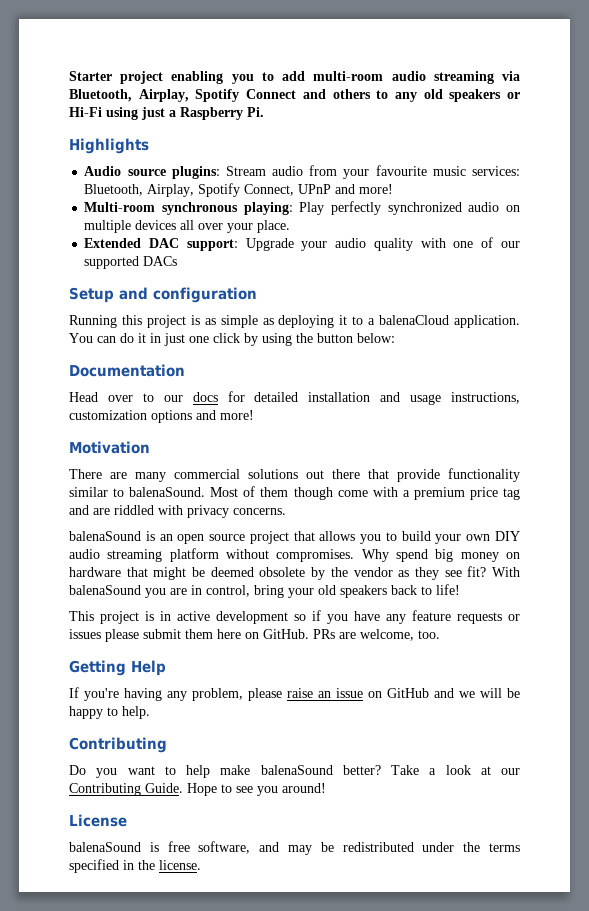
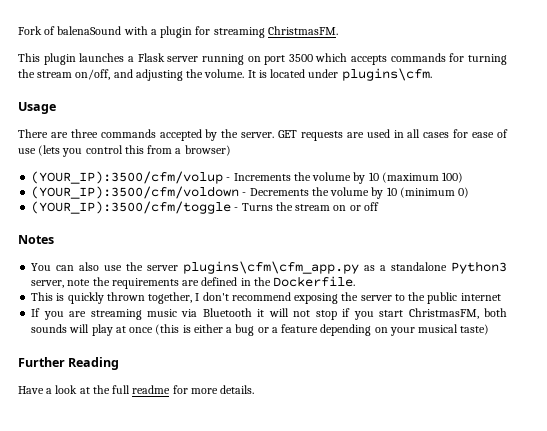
- Starter project enabling you to add multi-room audio streaming via Bluetooth, Airplay, Spotify Connect and others to any old speakers or Hi-Fi using just a Raspberry Pi.
- Highlights
- Audio source plugins: Stream audio from your favourite music services: Bluetooth, Airplay, Spotify Connect, UPnP and more!
- Multi-room synchronous playing: Play perfectly synchronized audio on multiple devices all over your place.
- Extended DAC support: Upgrade your audio quality with one of our supported DACs
- Setup and configuration
- Running this project is as simple as deploying it to a balenaCloud application. You can do it in just one click by using the button below:
- Documentation
- Head over to our docs for detailed installation and usage instructions, customization options and more!
- Motivation
- There are many commercial solutions out there that provide functionality similar to balenaSound. Most of them though come with a premium price tag and are riddled with privacy concerns.
- balenaSound is an open source project that allows you to build your own DIY audio streaming platform without compromises. Why spend big money on hardware that might be deemed obsolete by the vendor as they see fit? With balenaSound you are in control, bring your old speakers back to life!
- This project is in active development so if you have any feature requests or issues please submit them here on GitHub. PRs are welcome, too.
- Getting Help
- If you're having any problem, please raise an issue on GitHub and we will be happy to help.
- Contributing
- Do you want to help make balenaSound better? Take a look at our Contributing Guide. Hope to see you around!
- License
- balenaSound is free software, and may be redistributed under the terms specified in the license.
+ Fork of balenaSound with a plugin for streaming ChristmasFM.
+ This plugin launches a Flask server running on port 3500 which accepts commands for turning the stream on/off, and adjusting the volume. It is located under plugins\cfm.
+ Usage
+ There are three commands accepted by the server. GET requests are used in all cases for ease of use (lets you control this from a browser)
+ (YOUR_IP):3500/cfm/volup - Increments the volume by 10 (maximum 100)
+ (YOUR_IP):3500/cfm/voldown - Decrements the volume by 10 (minimum 0)
+ (YOUR_IP):3500/cfm/toggle - Turns the stream on or off
+ Notes
+ You can also use the server plugins\cfm\cfm_app.py as a standalone Python3 server, note the requirements are defined in the Dockerfile.
+ This is quickly thrown together, I don't recommend exposing the server to the public internet
+ If you are streaming music via Bluetooth it will not stop if you start ChristmasFM, both sounds will play at once (this is either a bug or a feature depending on your musical taste)
+ Further Reading
+ Have a look at the full readme for more details.

